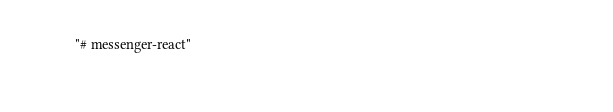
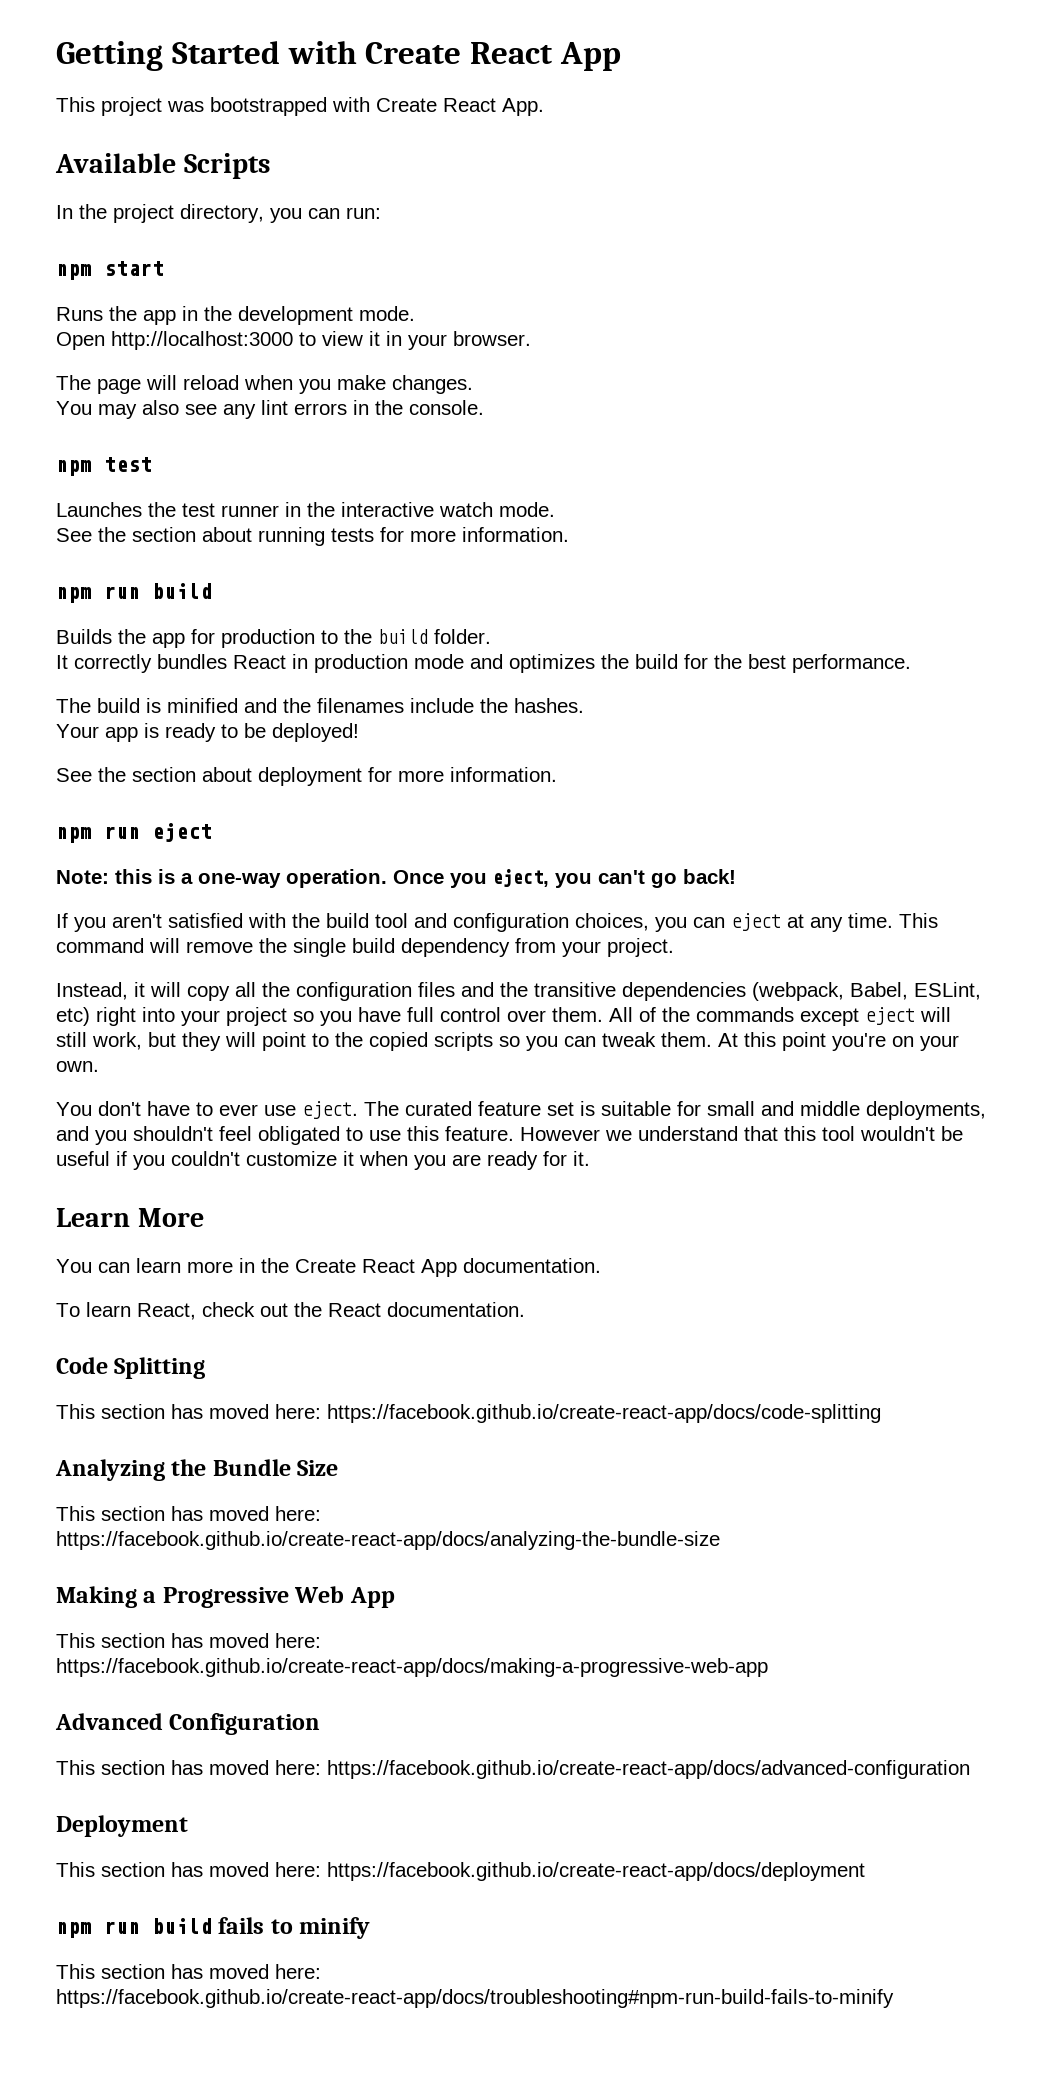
- "# messenger-react"
+ Getting Started with Create React App
+ This project was bootstrapped with Create React App.
+ Available Scripts
+ In the project directory, you can run:
+ npm start
+ Runs the app in the development mode.
+ Open http://localhost:3000 to view it in your browser.
+ The page will reload when you make changes.
+ You may also see any lint errors in the console.
+ npm test
+ Launches the test runner in the interactive watch mode.
+ See the section about running tests for more information.
+ npm run build
+ Builds the app for production to the build folder.
+ It correctly bundles React in production mode and optimizes the build for the best performance.
+ The build is minified and the filenames include the hashes.
+ Your app is ready to be deployed!
+ See the section about deployment for more information.
+ npm run eject
+ Note: this is a one-way operation. Once you eject, you can't go back!
+ If you aren't satisfied with the build tool and configuration choices, you can eject at any time. This command will remove the single build dependency from your project.
+ Instead, it will copy all the configuration files and the transitive dependencies (webpack, Babel, ESLint, etc) right into your project so you have full control over them. All of the commands except eject will still work, but they will point to the copied scripts so you can tweak them. At this point you're on your own.
+ You don't have to ever use eject. The curated feature set is suitable for small and middle deployments, and you shouldn't feel obligated to use this feature. However we understand that this tool wouldn't be useful if you couldn't customize it when you are ready for it.
+ Learn More
+ You can learn more in the Create React App documentation.
+ To learn React, check out the React documentation.
+ Code Splitting
+ This section has moved here: https://facebook.github.io/create-react-app/docs/code-splitting
+ Analyzing the Bundle Size
+ This section has moved here: https://facebook.github.io/create-react-app/docs/analyzing-the-bundle-size
+ Making a Progressive Web App
+ This section has moved here: https://facebook.github.io/create-react-app/docs/making-a-progressive-web-app
+ Advanced Configuration
+ This section has moved here: https://facebook.github.io/create-react-app/docs/advanced-configuration
+ Deployment
+ This section has moved here: https://facebook.github.io/create-react-app/docs/deployment
+ npm run build fails to minify
+ This section has moved here: https://facebook.github.io/create-react-app/docs/troubleshooting#npm-run-build-fails-to-minify

